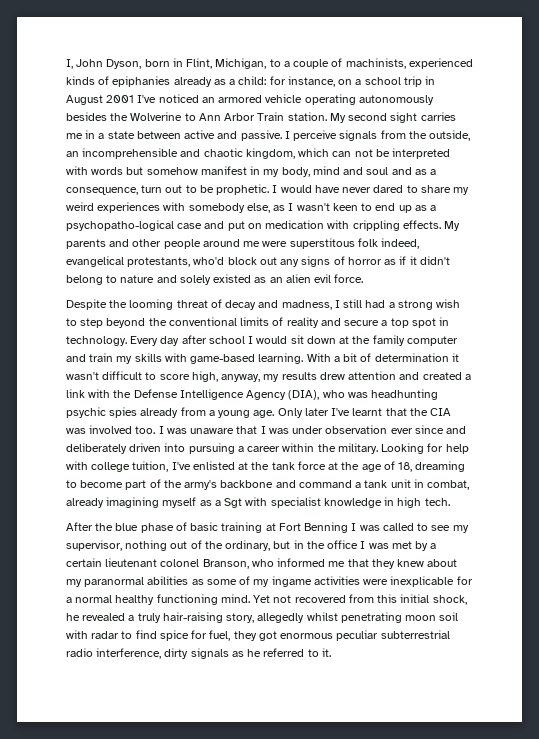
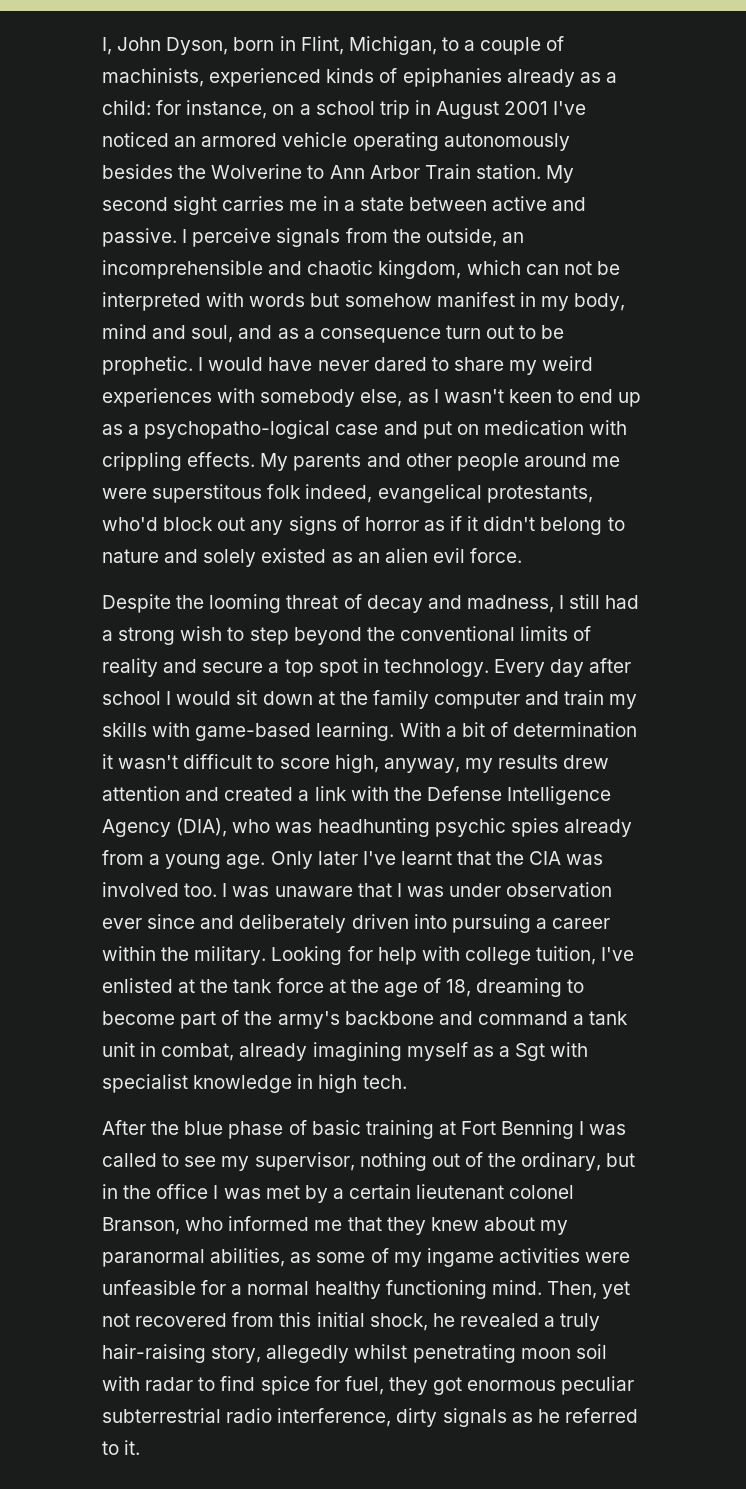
- I perceive signals from the outside, an incomprehensible and chaotic kingdom, which can not be interpreted with words but somehow manifest in my body, mind and soul and as a consequence, turn out to be prophetic.
+ I perceive signals from the outside, an incomprehensible and chaotic kingdom, which can not be interpreted with words but somehow manifest in my body, mind and soul, and as a consequence turn out to be prophetic.
- After the blue phase of basic training at Fort Benning I was called to see my supervisor, nothing out of the ordinary, but in the office I was met by a certain lieutenant colonel Branson, who informed me that they knew about my paranormal abilities as some of my ingame activities were inexplicable for a normal healthy functioning mind.
+ After the blue phase of basic training at Fort Benning I was called to see my supervisor, nothing out of the ordinary, but in the office I was met by a certain lieutenant colonel Branson, who informed me that they knew about my paranormal abilities, as some of my ingame activities were unfeasible for a normal healthy functioning mind.
- Yet not recovered from this initial shock, he revealed a truly hair-raising story, allegedly whilst penetrating moon soil with radar to find spice for fuel, they got enormous peculiar subterrestrial radio interference, dirty signals as he referred to it.
+ Then, yet not recovered from this initial shock, he revealed a truly hair-raising story, allegedly whilst penetrating moon soil with radar to find spice for fuel, they got enormous peculiar subterrestrial radio interference, dirty signals as he referred to it.

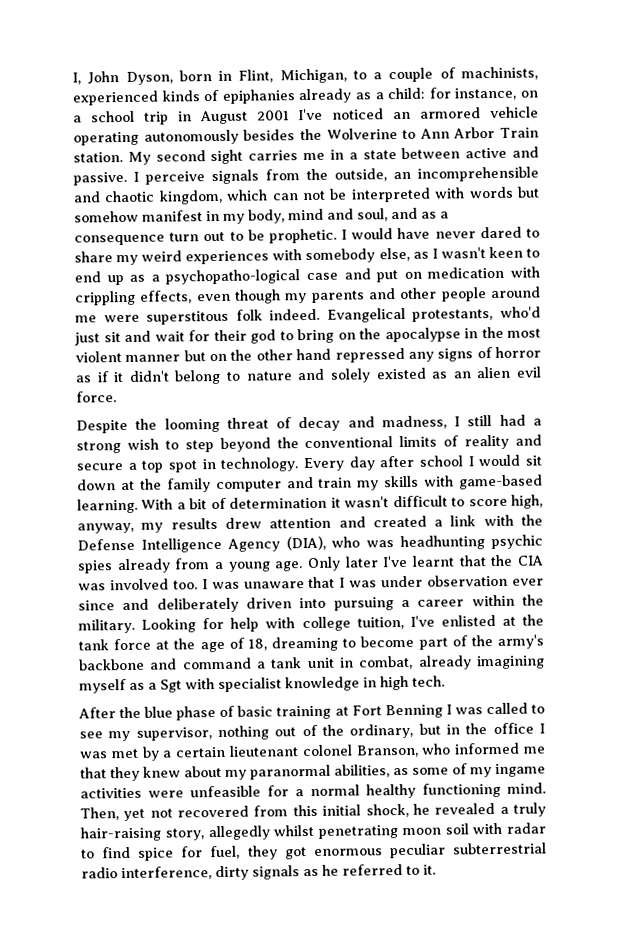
- I would have never dared to share my weird experiences with somebody else, as I wasn't keen to end up as a psychopatho-logical case and put on medication with crippling effects. My parents and other people around me were superstitous folk indeed, evangelical protestants, who'd block out any signs of horror as if it didn't belong to nature and solely existed as an alien evil force.
+ I would have never dared to share my weird experiences with somebody else, as I wasn't keen to end up as a psychopatho-logical case and put on medication with crippling effects, even though my parents and other people around me were superstitous folk indeed. Evangelical protestants, who'd just sit and wait for their god to bring on the apocalypse in the most violent manner but on the other hand repressed any signs of horror as if it didn't belong to nature and solely existed as an alien evil force.

